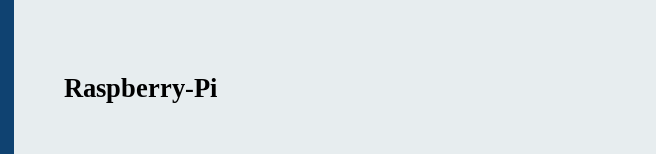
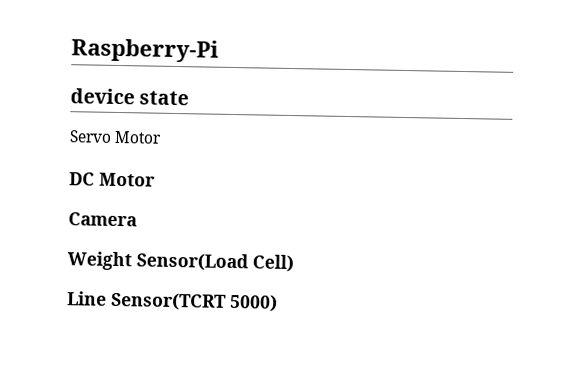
+ device state
+ Servo Motor
+ DC Motor
+ Camera
+ Weight Sensor(Load Cell)
+ Line Sensor(TCRT 5000)

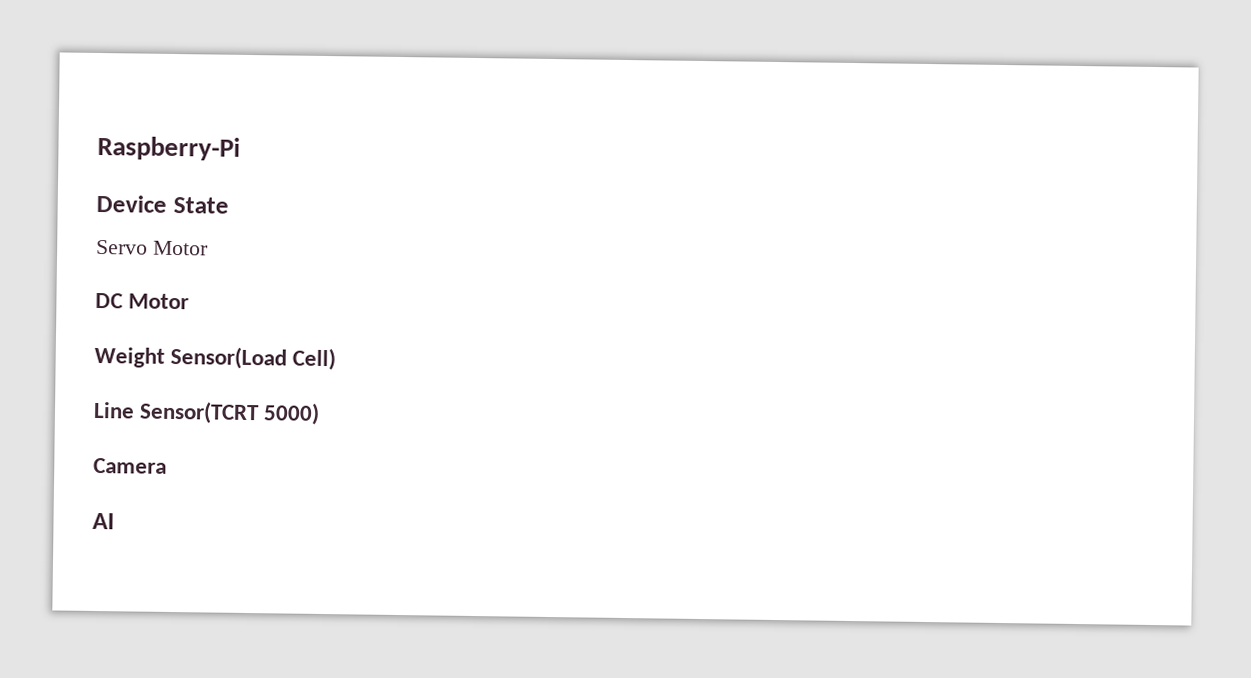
- device state
+ Device State
- Camera
+ Camera
+ AI

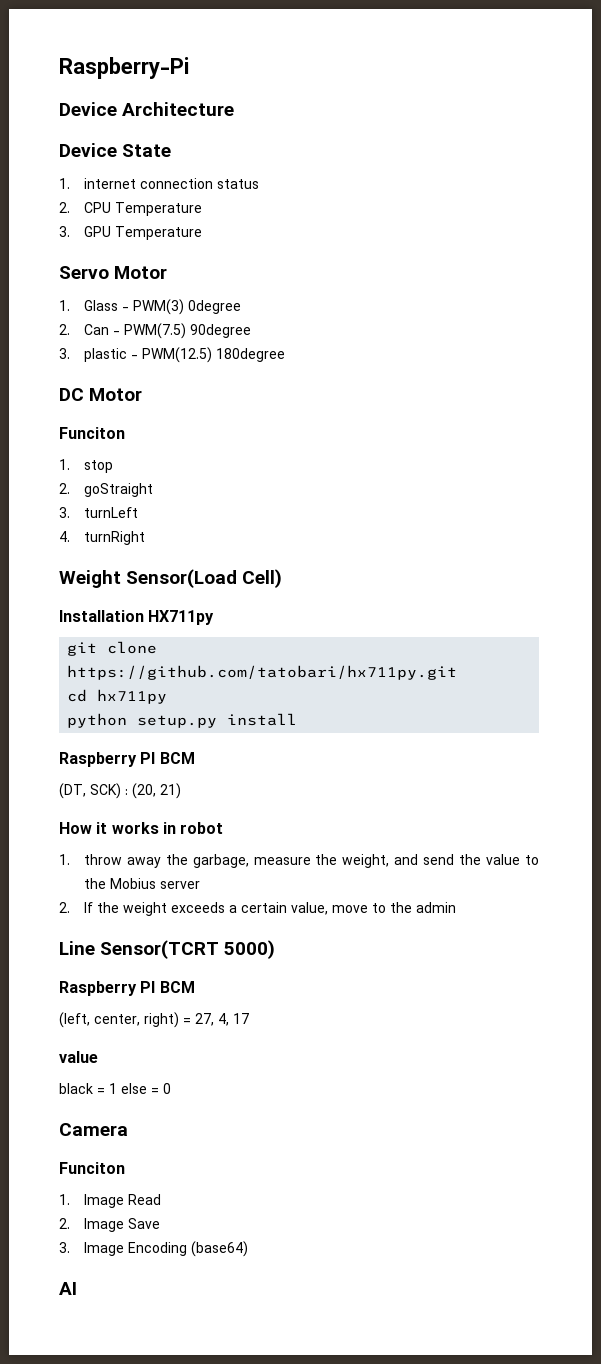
+ Device Architecture
+ 1. internet connection status
+ 2. CPU Temperature
+ 3. GPU Temperature
  Servo Motor
+ 1. Glass - PWM(3) 0degree
+ 2. Can - PWM(7.5) 90degree
+ 3. plastic - PWM(12.5) 180degree
  DC Motor
+ Funciton
+ 1. stop
+ 2. goStraight
+ 3. turnLeft
+ 4. turnRight
  Weight Sensor(Load Cell)
+ Installation HX711py
+ git clone https://github.com/tatobari/hx711py.git
+ cd hx711py
+ python setup.py install
+ Raspberry PI BCM
+ (DT, SCK) : (20, 21)
+ How it works in robot
+ 1. throw away the garbage, measure the weight, and send the value to the Mobius server
+ 2. If the weight exceeds a certain value, move to the admin
  Line Sensor(TCRT 5000)
+ Raspberry PI BCM
+ (left, center, right) = 27, 4, 17
+ value
+ black = 1 else = 0
  Camera
+ Funciton
+ 1. Image Read
+ 2. Image Save
+ 3. Image Encoding (base64)

